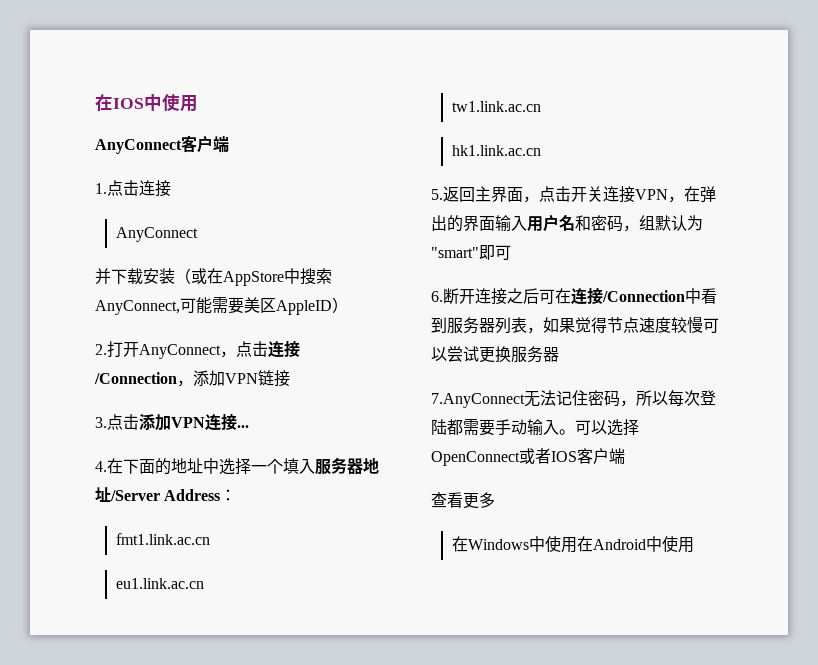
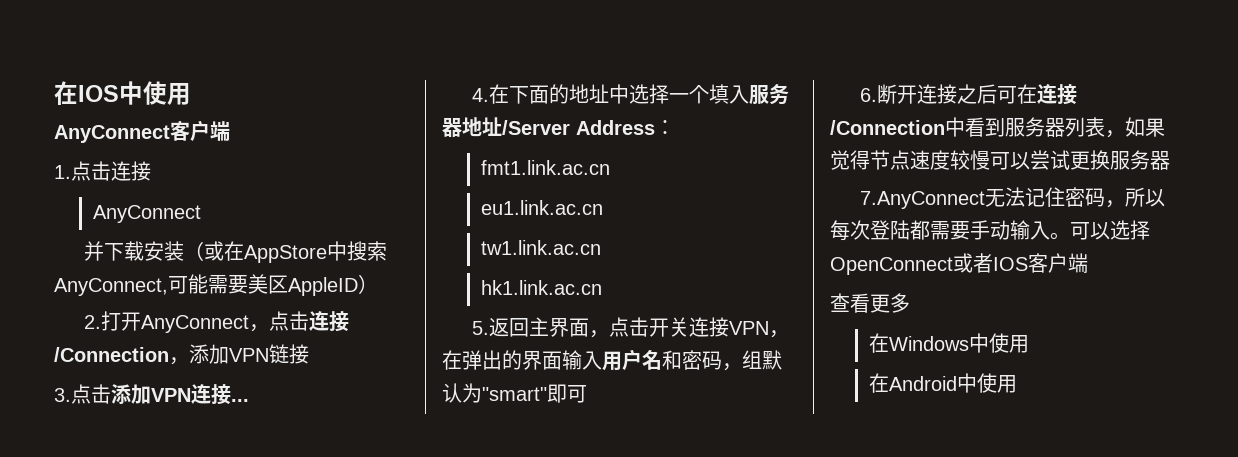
- 在Windows中使用在Android中使用
+ 在Windows中使用
+ 在Android中使用

